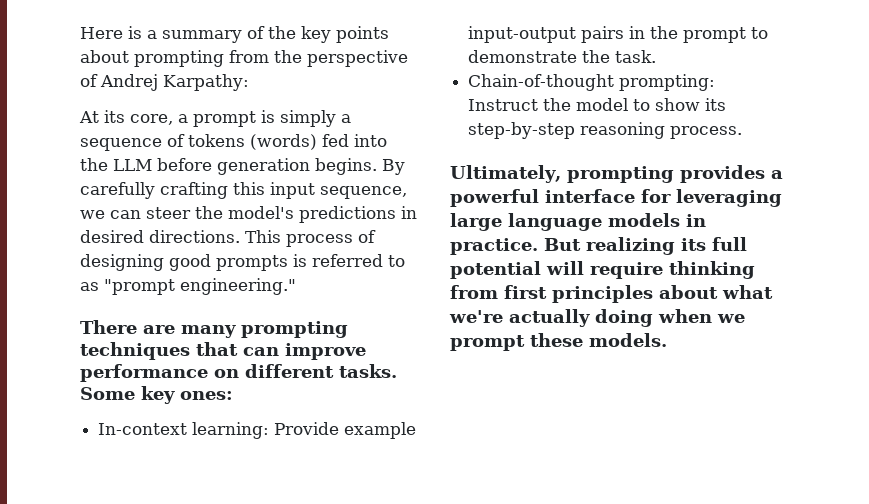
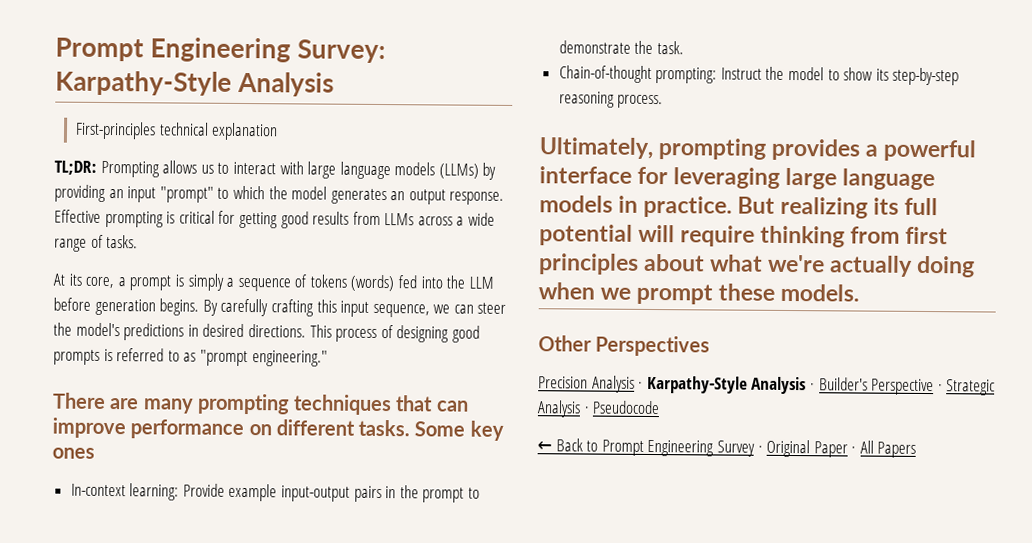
- Here is a summary of the key points about prompting from the perspective of Andrej Karpathy:
+ Prompt Engineering Survey: Karpathy-Style Analysis
+ First-principles technical explanation
+ TL;DR: Prompting allows us to interact with large language models (LLMs) by providing an input "prompt" to which the model generates an output response. Effective prompting is critical for getting good results from LLMs across a wide range of tasks.
- Some key ones:
+ Some key ones
+ Other Perspectives
+ Precision Analysis · Karpathy-Style Analysis · Builder's Perspective · Strategic Analysis · Pseudocode
+ ← Back to Prompt Engineering Survey · Original Paper · All Papers

